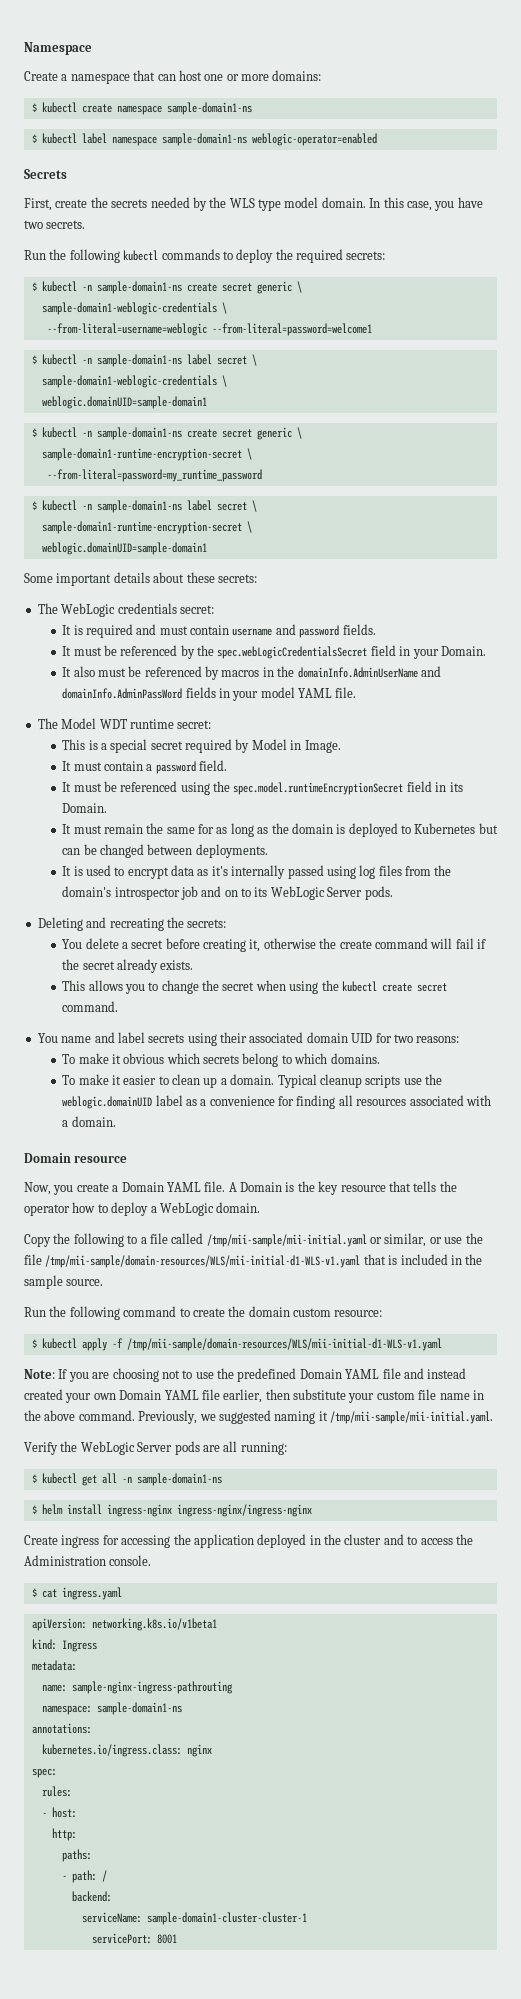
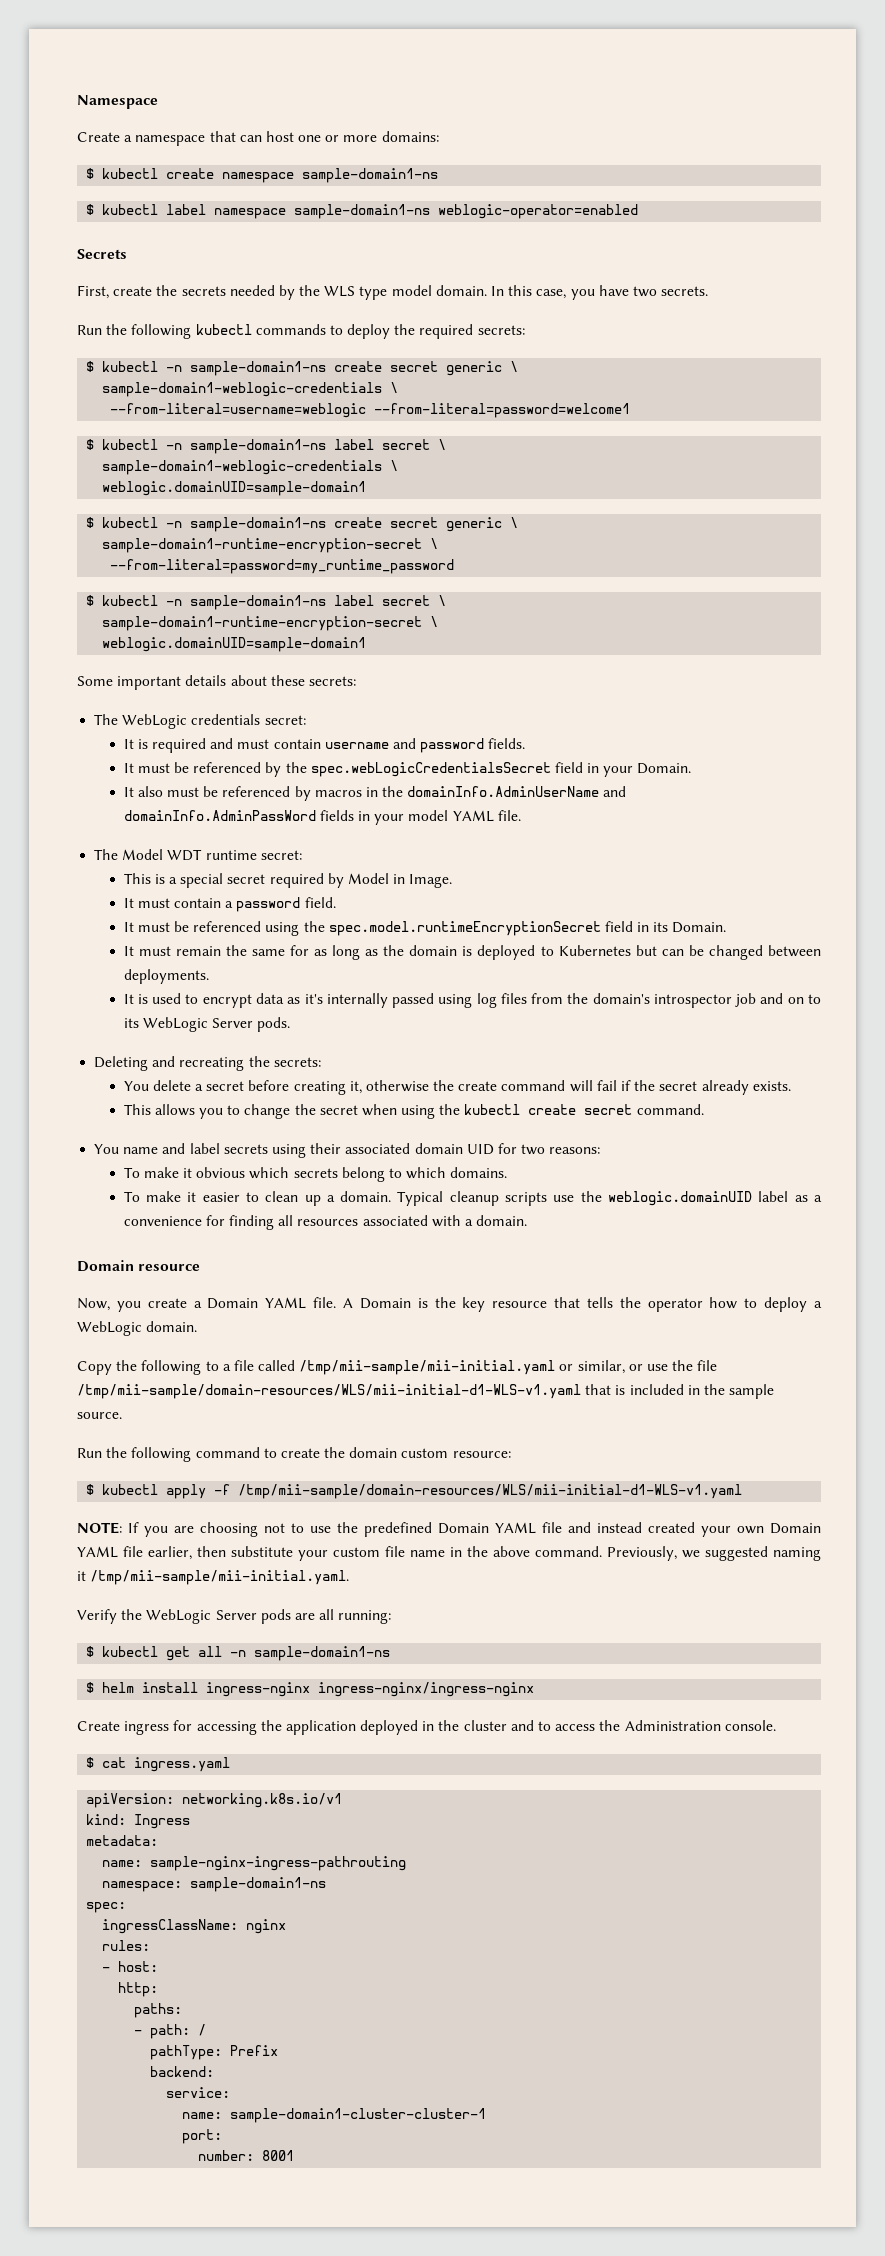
- Note: If you are choosing not to use the predefined Domain YAML file and instead created your own Domain YAML file earlier, then substitute your custom file name in the above command.
+ NOTE: If you are choosing not to use the predefined Domain YAML file and instead created your own Domain YAML file earlier, then substitute your custom file name in the above command.
- apiVersion: networking.k8s.io/v1beta1
+ apiVersion: networking.k8s.io/v1
- annotations:
- kubernetes.io/ingress.class: nginx
+ spec:
+ ingressClassName: nginx
- spec:
+ pathType: Prefix
- serviceName: sample-domain1-cluster-cluster-1
+ service:
+ name: sample-domain1-cluster-cluster-1
- servicePort: 8001
+ port:
+ number: 8001

